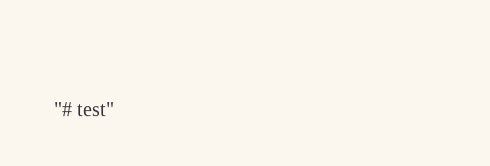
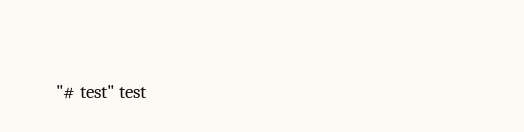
- "# test"
+ "# test" test

